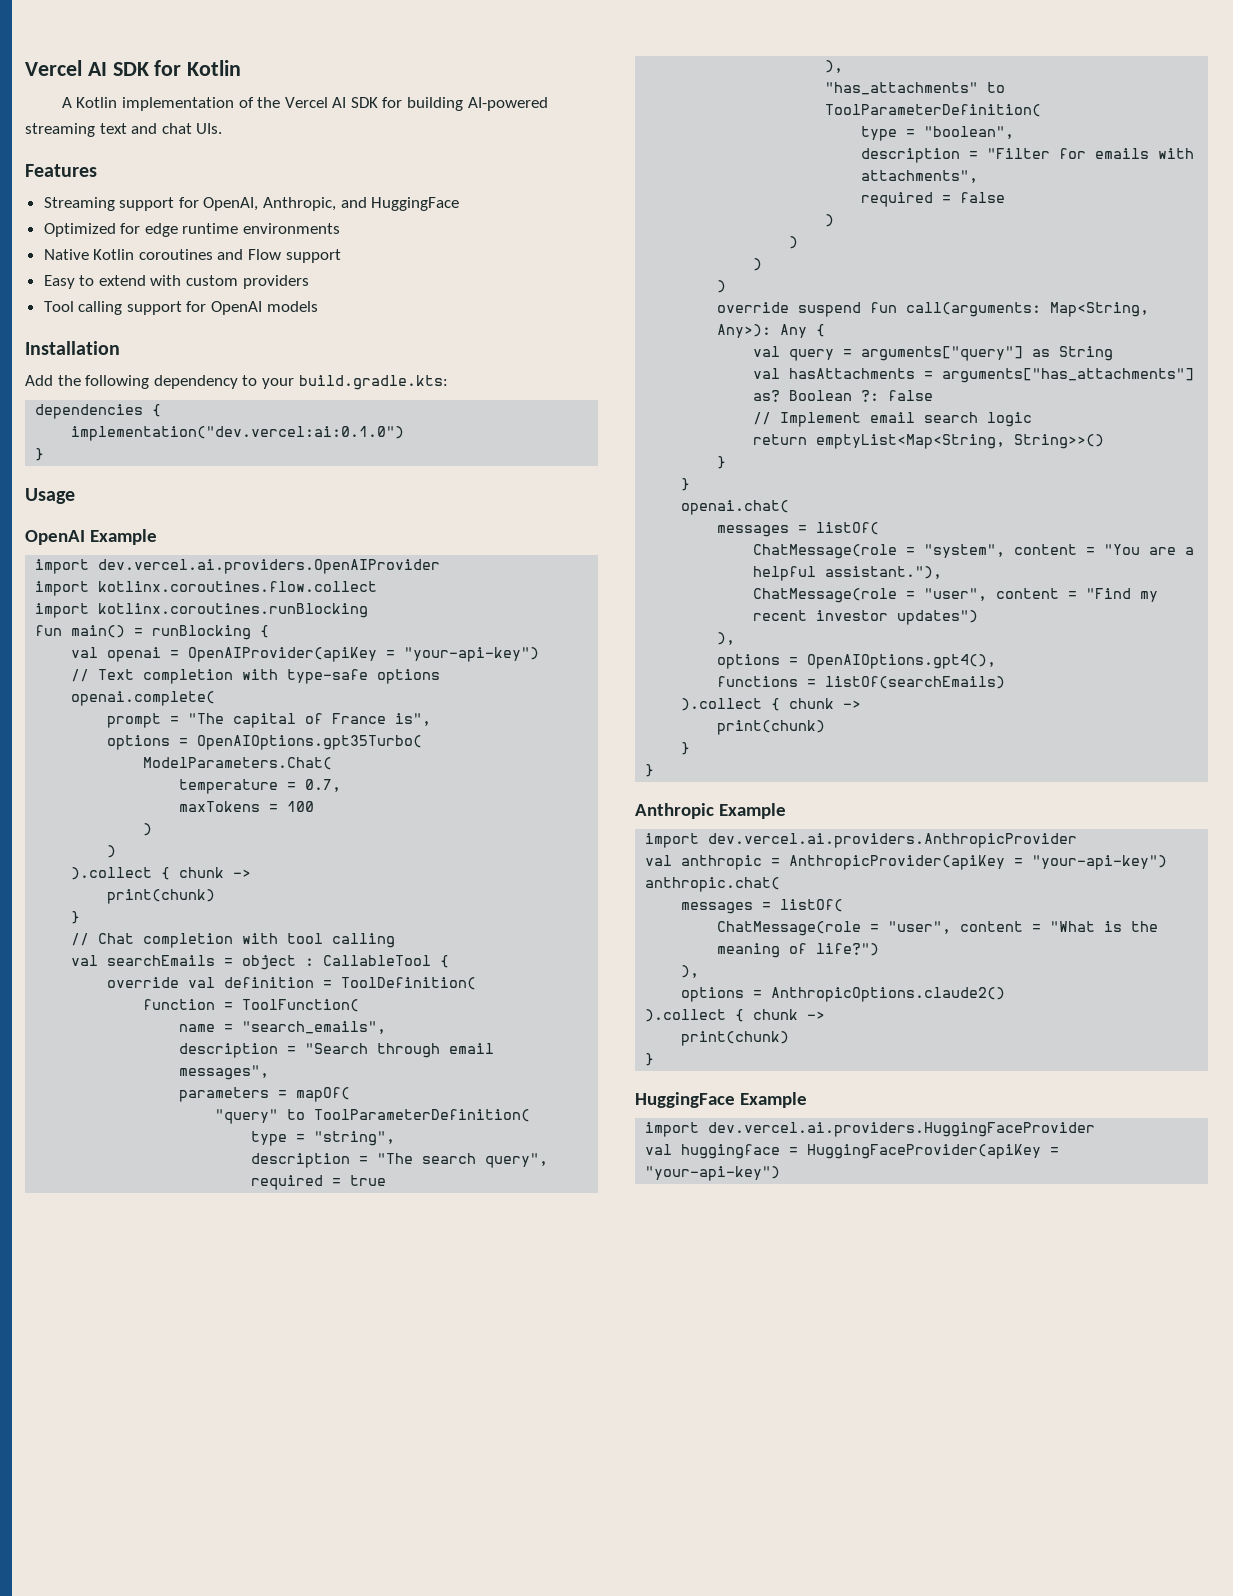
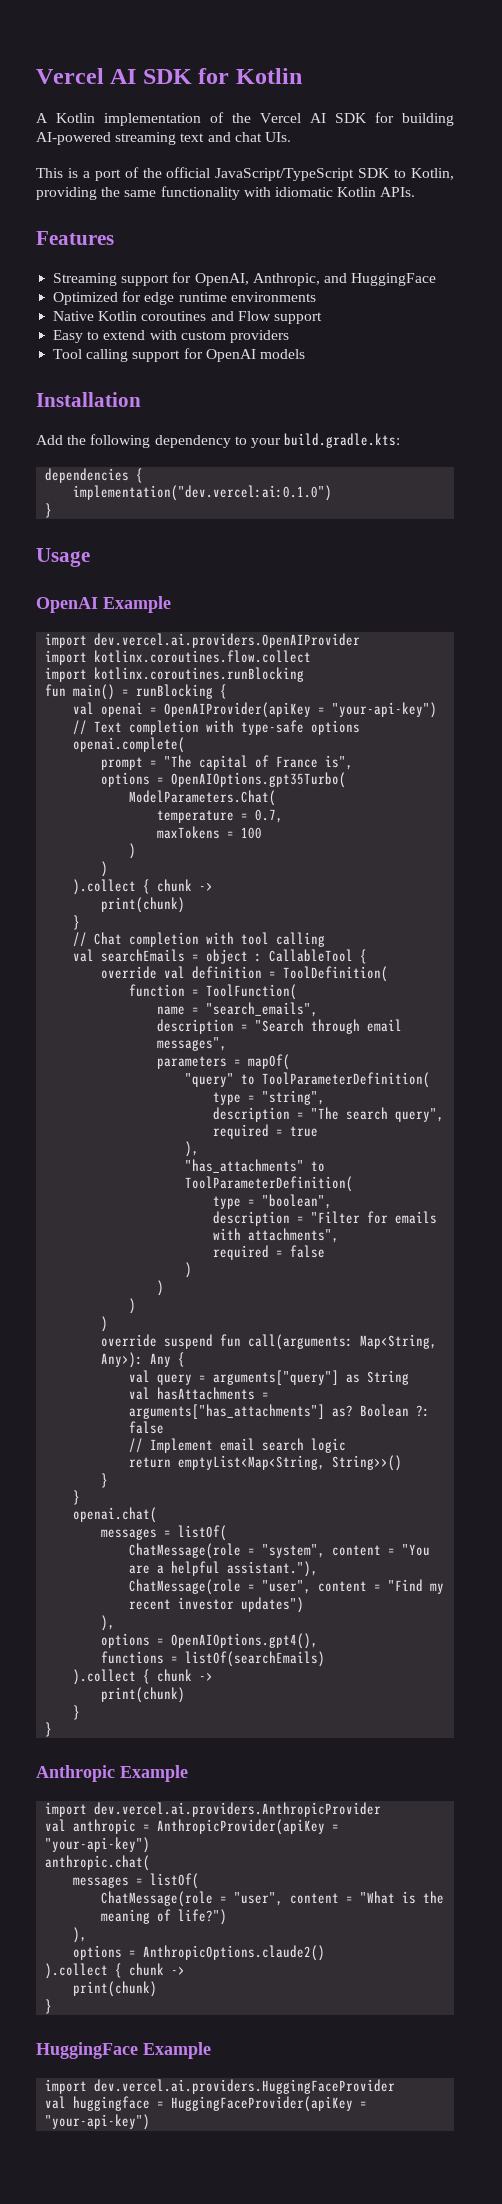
+ This is a port of the official JavaScript/TypeScript SDK to Kotlin, providing the same functionality with idiomatic Kotlin APIs.

